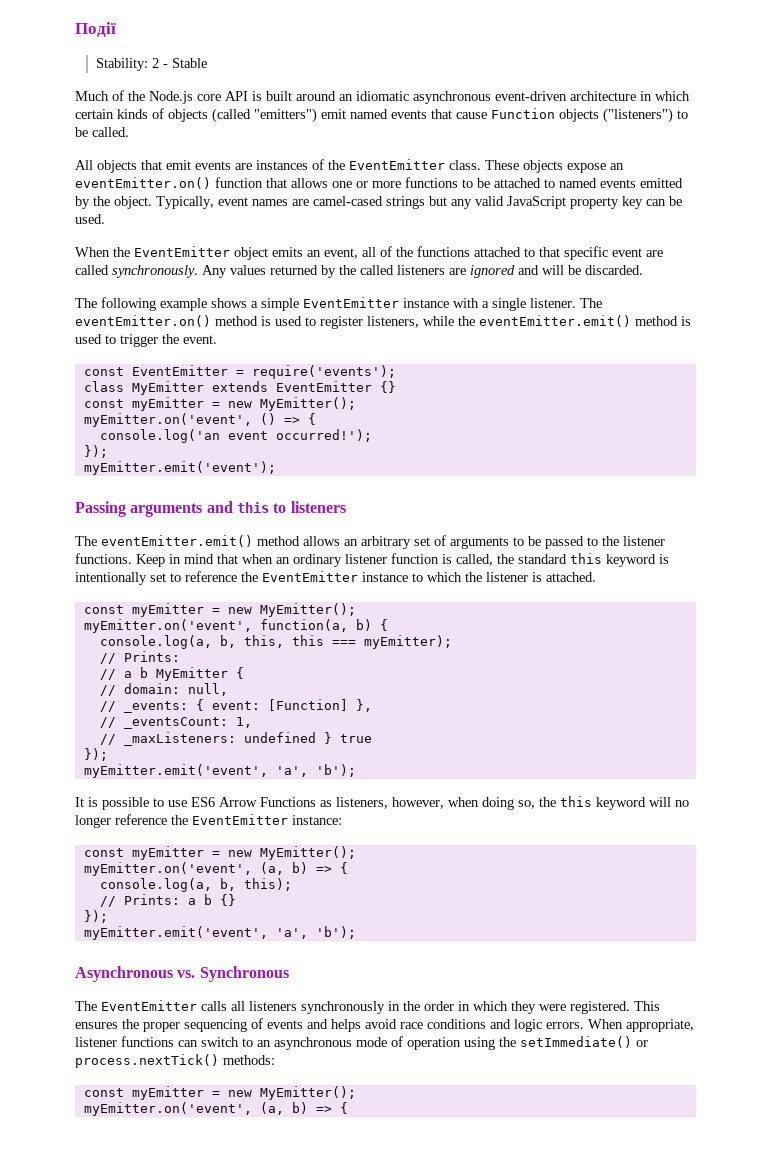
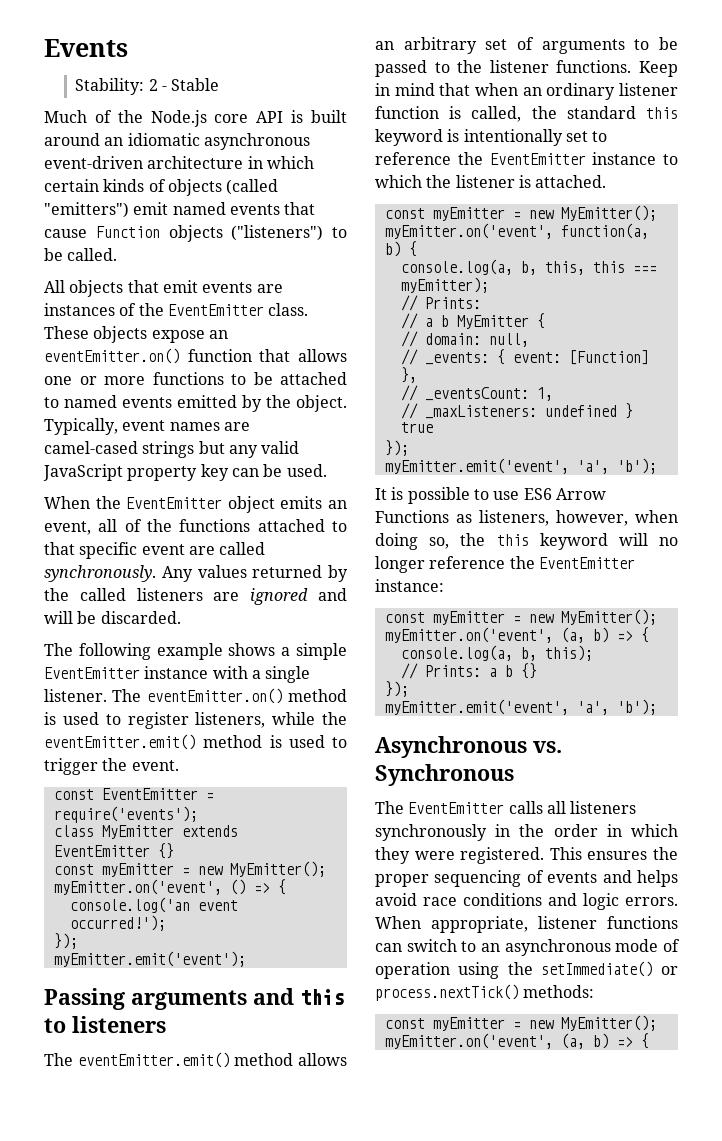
- Події
+ Events

